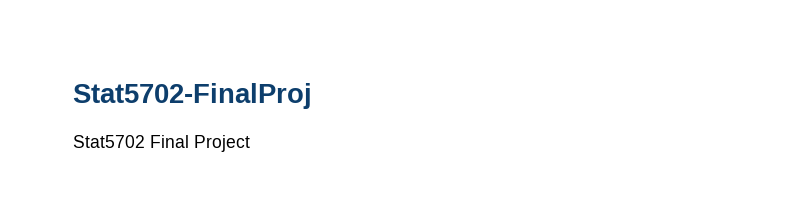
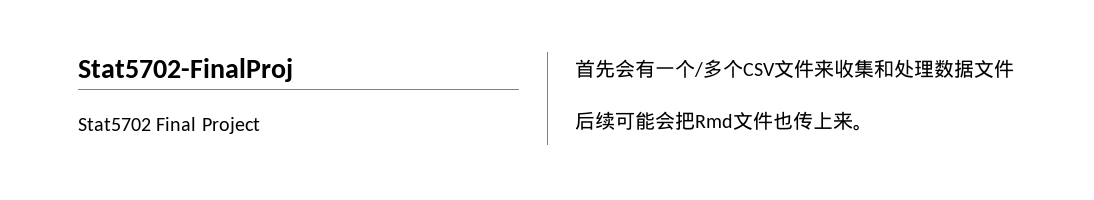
+ 首先会有一个/多个CSV文件来收集和处理数据文件
+ 后续可能会把Rmd文件也传上来。

